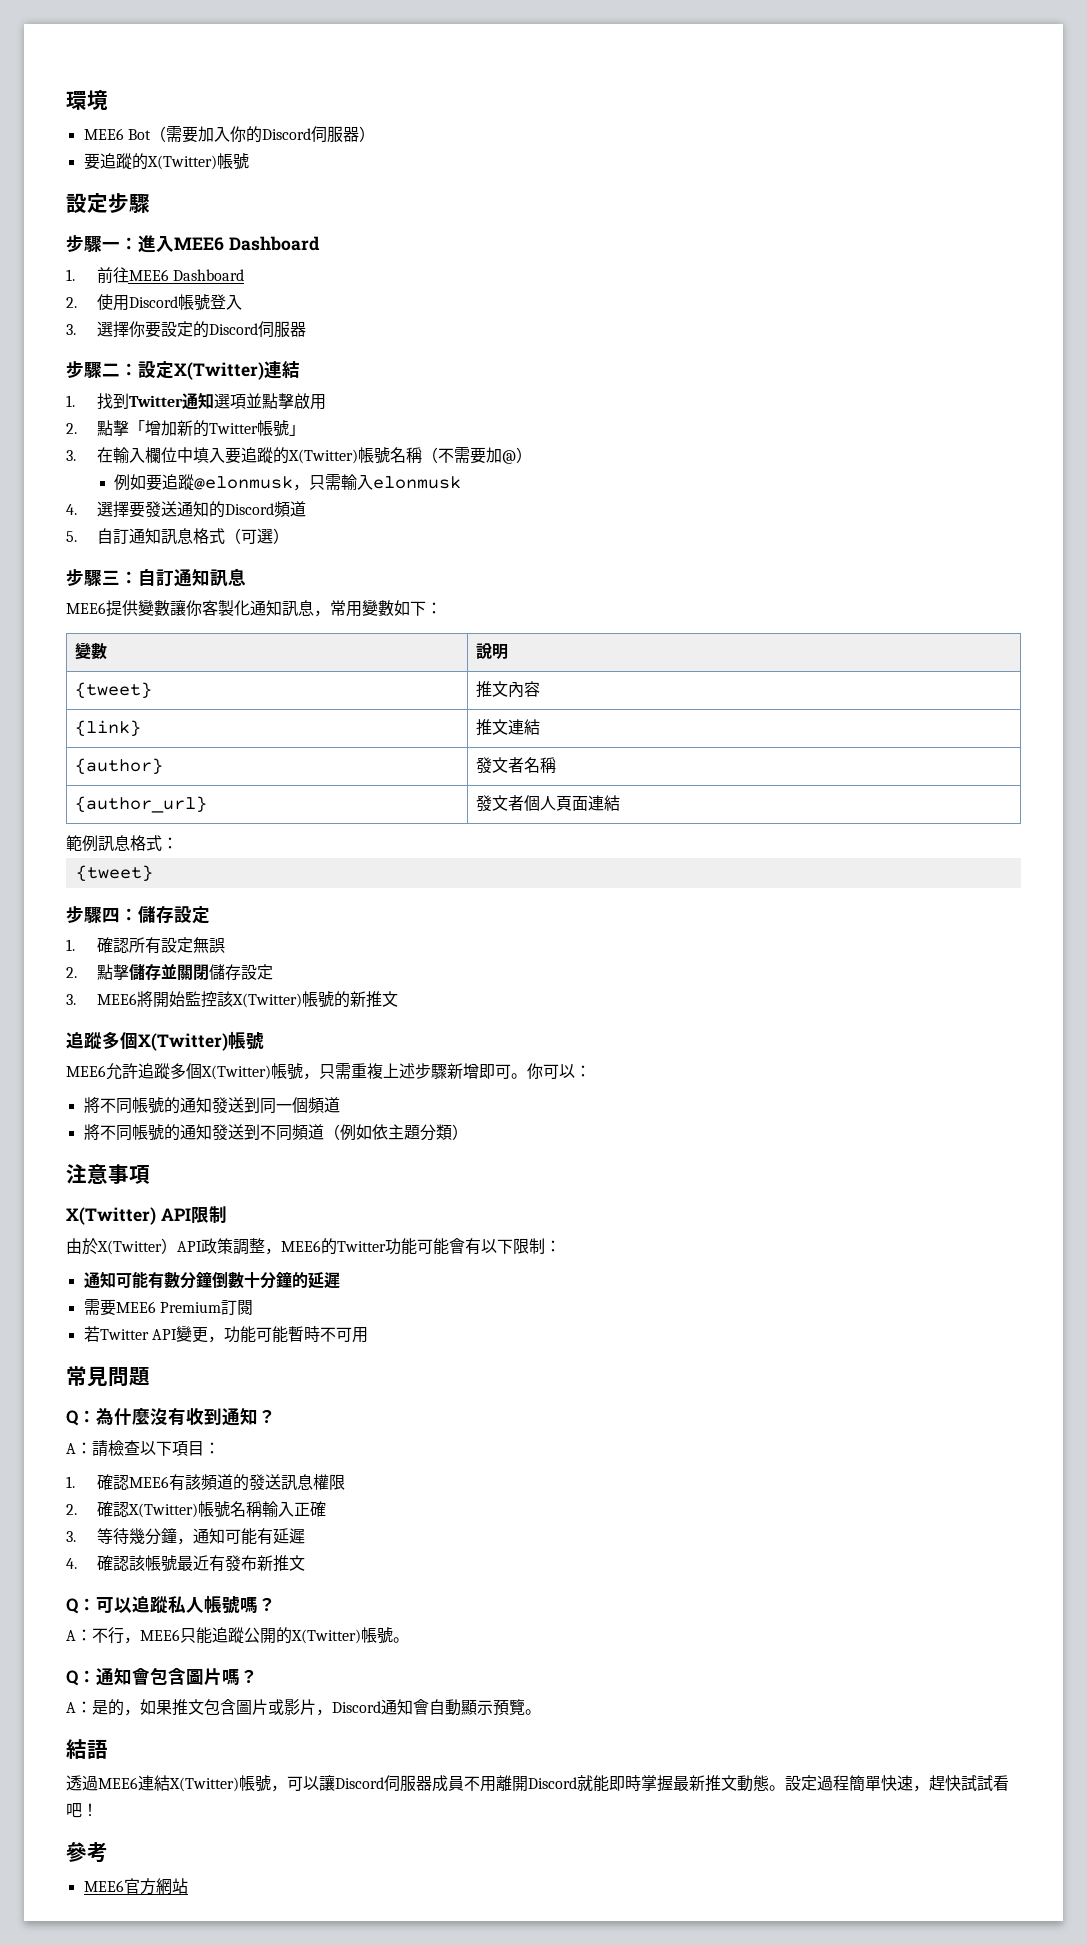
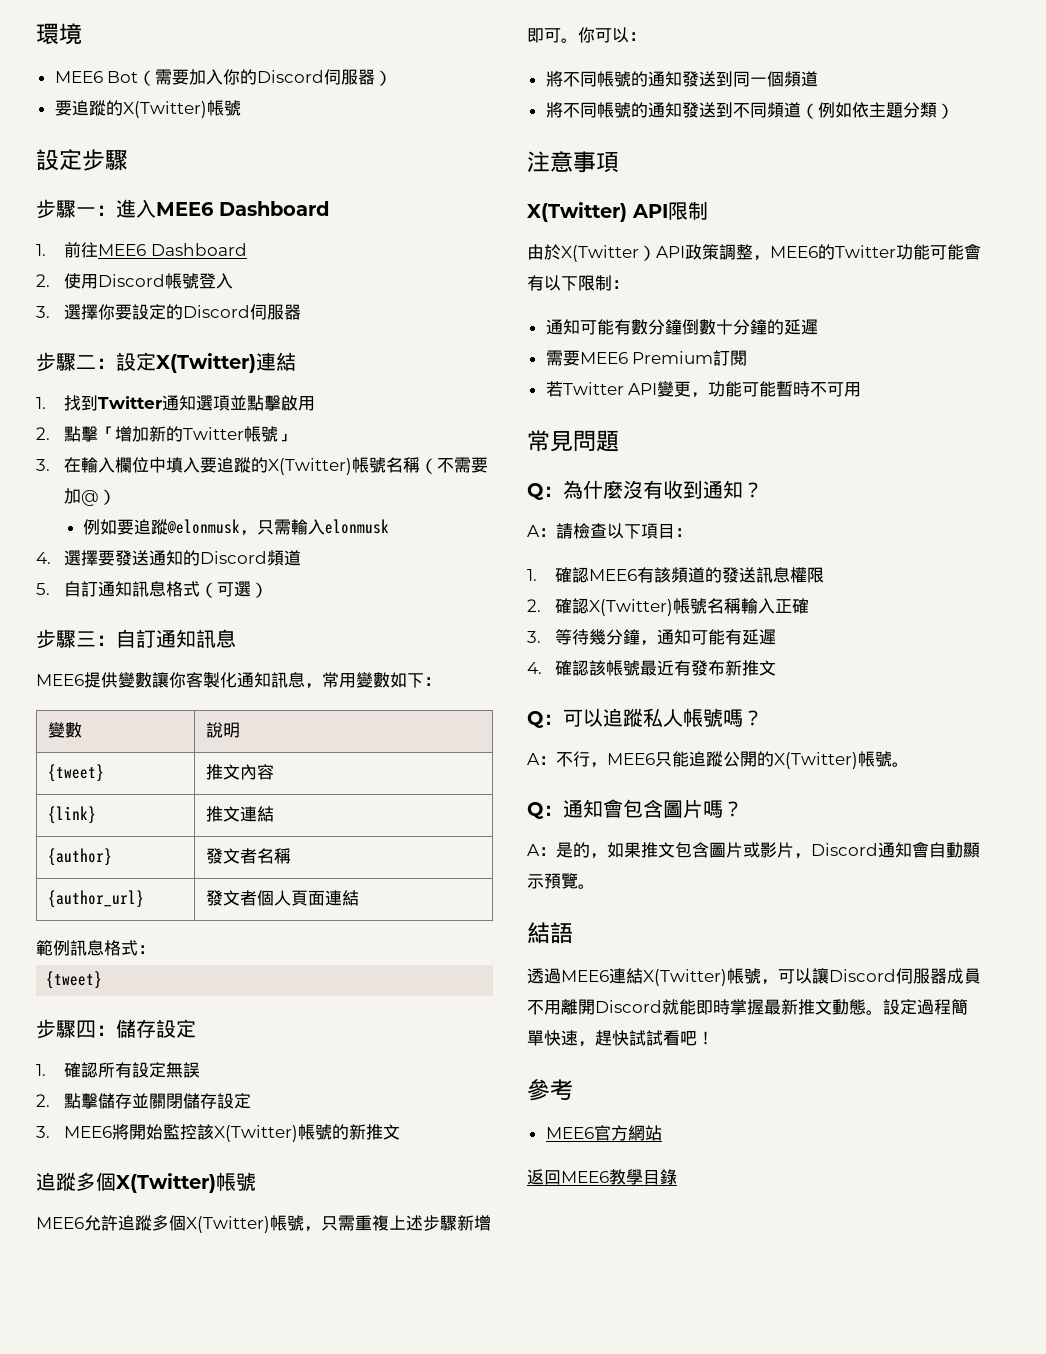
+ 返回MEE6教學目錄

